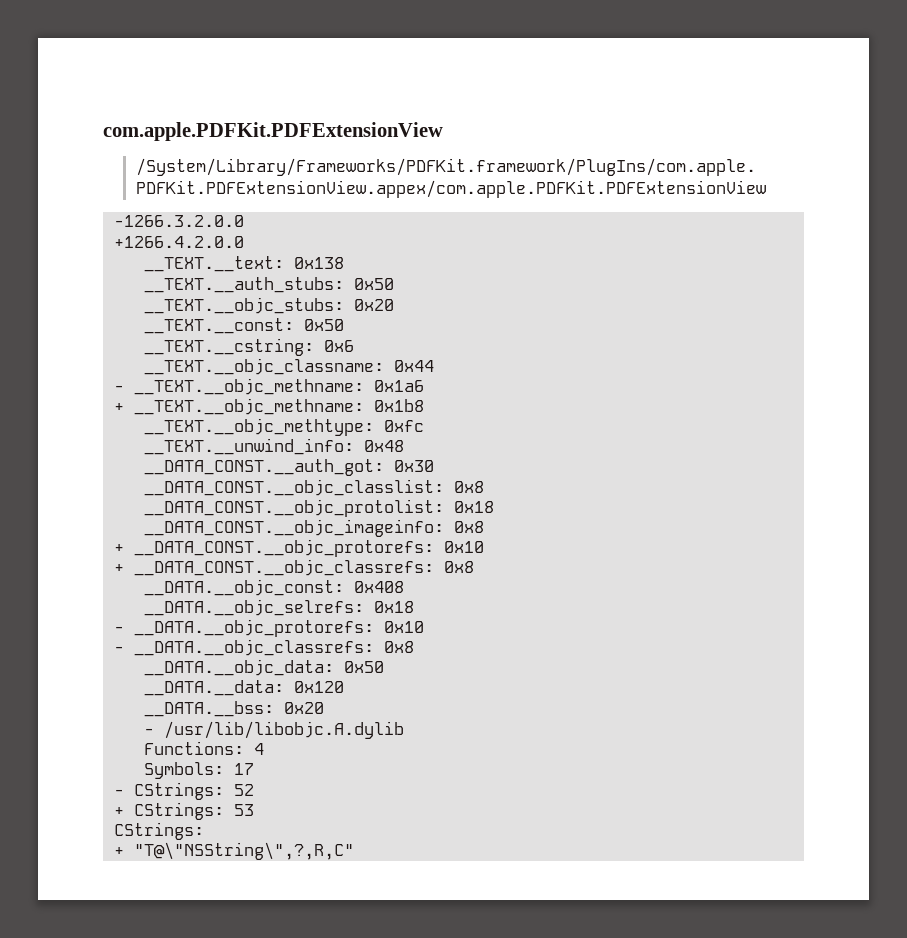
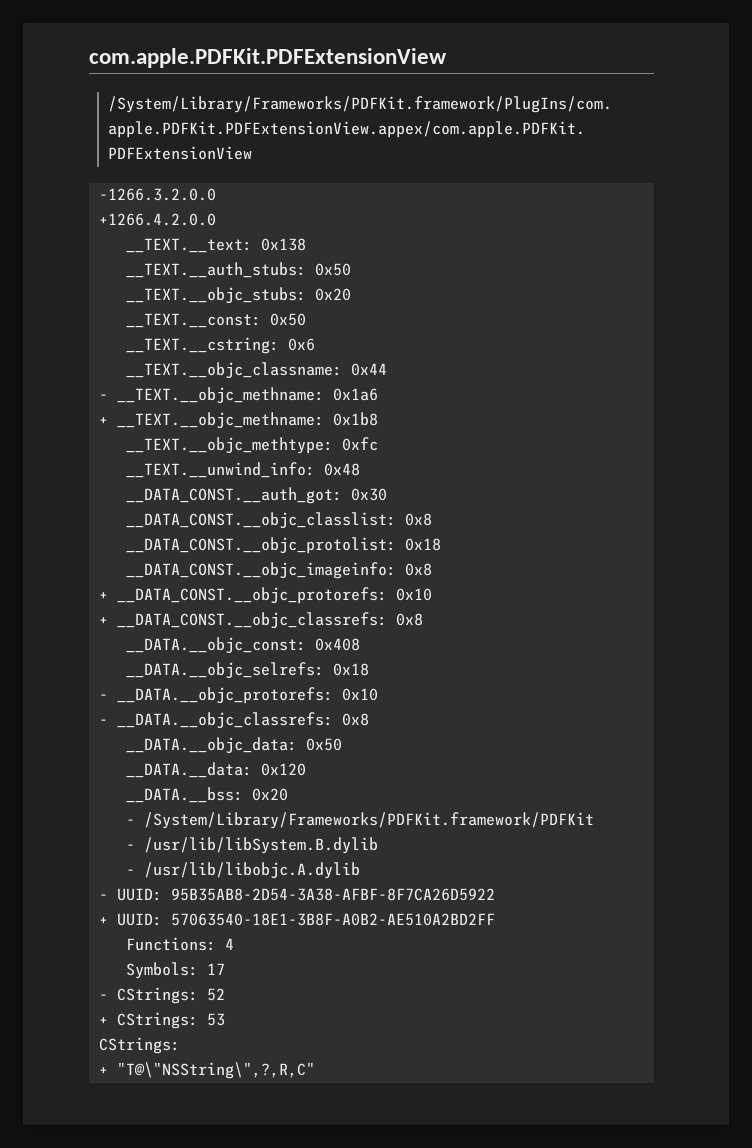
+ - /System/Library/Frameworks/PDFKit.framework/PDFKit
+ - /usr/lib/libSystem.B.dylib
  - /usr/lib/libobjc.A.dylib
+ - UUID: 95B35AB8-2D54-3A38-AFBF-8F7CA26D5922
+ + UUID: 57063540-18E1-3B8F-A0B2-AE510A2BD2FF

